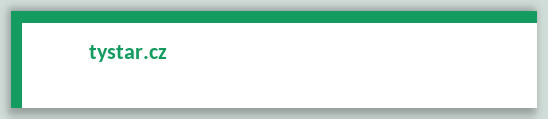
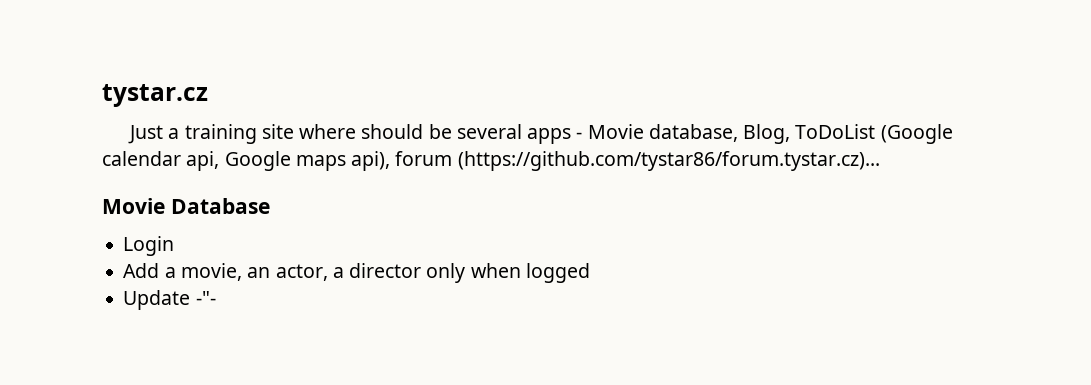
+ Just a training site where should be several apps - Movie database, Blog, ToDoList (Google calendar api, Google maps api), forum (https://github.com/tystar86/forum.tystar.cz)...
+ Movie Database
+ Login
+ Add a movie, an actor, a director only when logged
+ Update -"-

